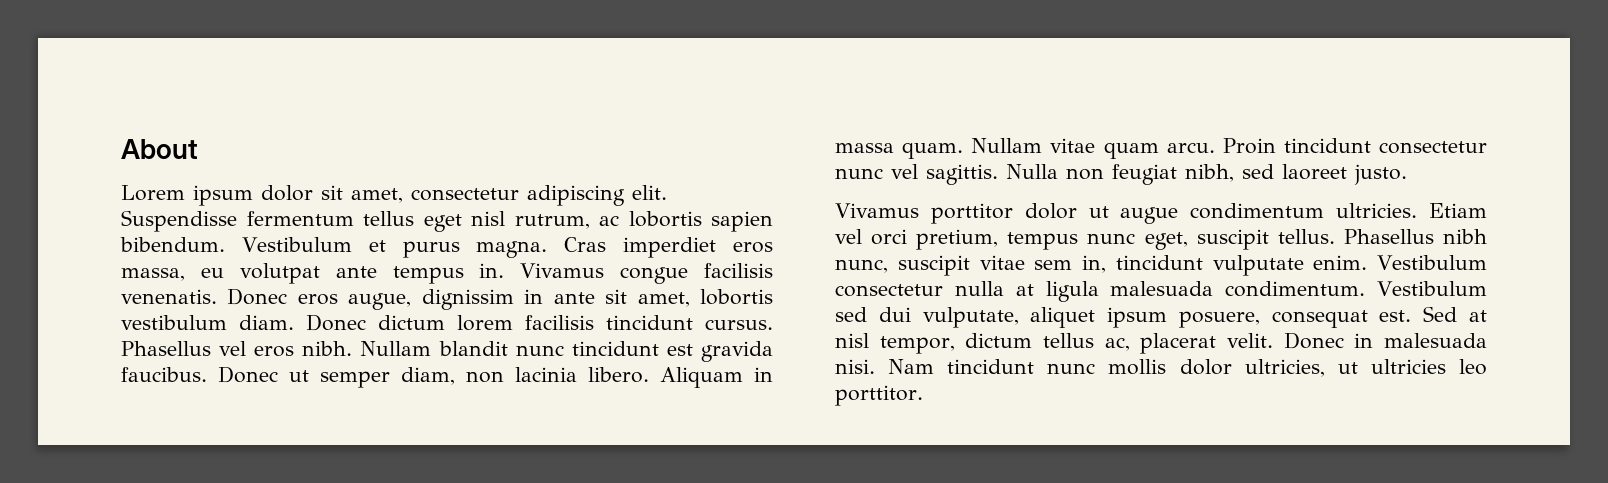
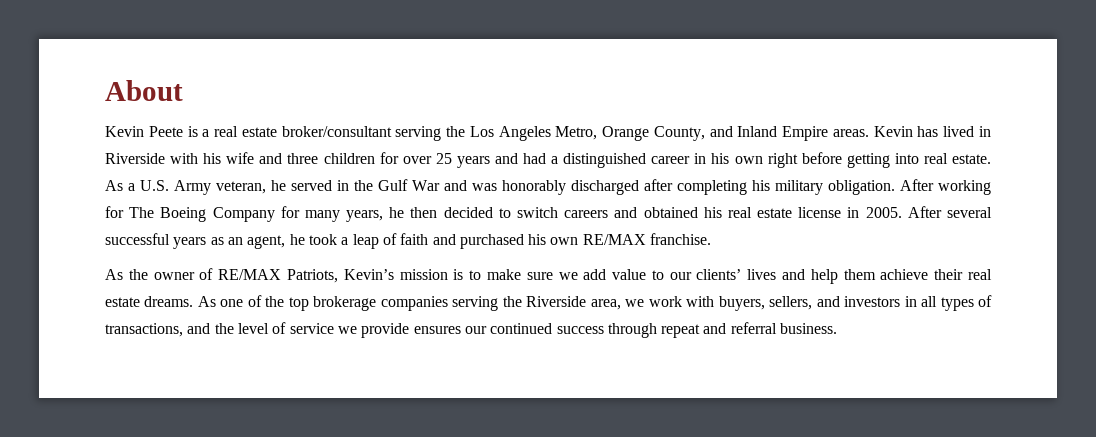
- Lorem ipsum dolor sit amet, consectetur adipiscing elit. Suspendisse fermentum tellus eget nisl rutrum, ac lobortis sapien bibendum. Vestibulum et purus magna. Cras imperdiet eros massa, eu volutpat ante tempus in. Vivamus congue facilisis venenatis. Donec eros augue, dignissim in ante sit amet, lobortis vestibulum diam. Donec dictum lorem facilisis tincidunt cursus. Phasellus vel eros nibh. Nullam blandit nunc tincidunt est gravida faucibus. Donec ut semper diam, non lacinia libero. Aliquam in massa quam. Nullam vitae quam arcu. Proin tincidunt consectetur nunc vel sagittis. Nulla non feugiat nibh, sed laoreet justo.
- Vivamus porttitor dolor ut augue condimentum ultricies. Etiam vel orci pretium, tempus nunc eget, suscipit tellus. Phasellus nibh nunc, suscipit vitae sem in, tincidunt vulputate enim. Vestibulum consectetur nulla at ligula malesuada condimentum. Vestibulum sed dui vulputate, aliquet ipsum posuere, consequat est. Sed at nisl tempor, dictum tellus ac, placerat velit. Donec in malesuada nisi. Nam tincidunt nunc mollis dolor ultricies, ut ultricies leo porttitor.
+ Kevin Peete is a real estate broker/consultant serving the Los Angeles Metro, Orange County, and Inland Empire areas. Kevin has lived in Riverside with his wife and three children for over 25 years and had a distinguished career in his own right before getting into real estate. As a U.S. Army veteran, he served in the Gulf War and was honorably discharged after completing his military obligation. After working for The Boeing Company for many years, he then decided to switch careers and obtained his real estate license in 2005. After several successful years as an agent, he took a leap of faith and purchased his own RE/MAX franchise.
+ As the owner of RE/MAX Patriots, Kevin’s mission is to make sure we add value to our clients’ lives and help them achieve their real estate dreams. As one of the top brokerage companies serving the Riverside area, we work with buyers, sellers, and investors in all types of transactions, and the level of service we provide ensures our continued success through repeat and referral business.

